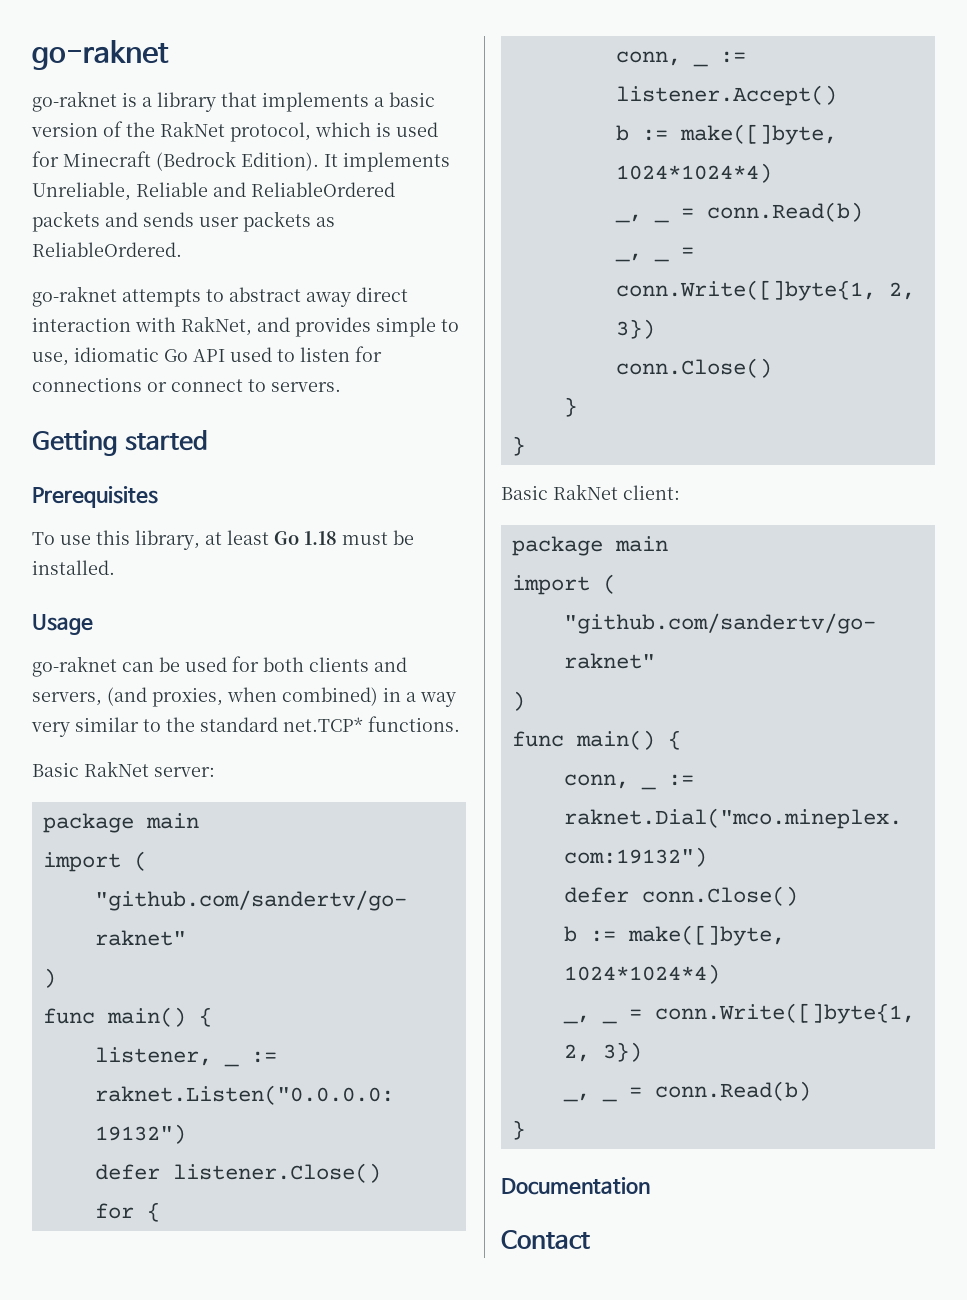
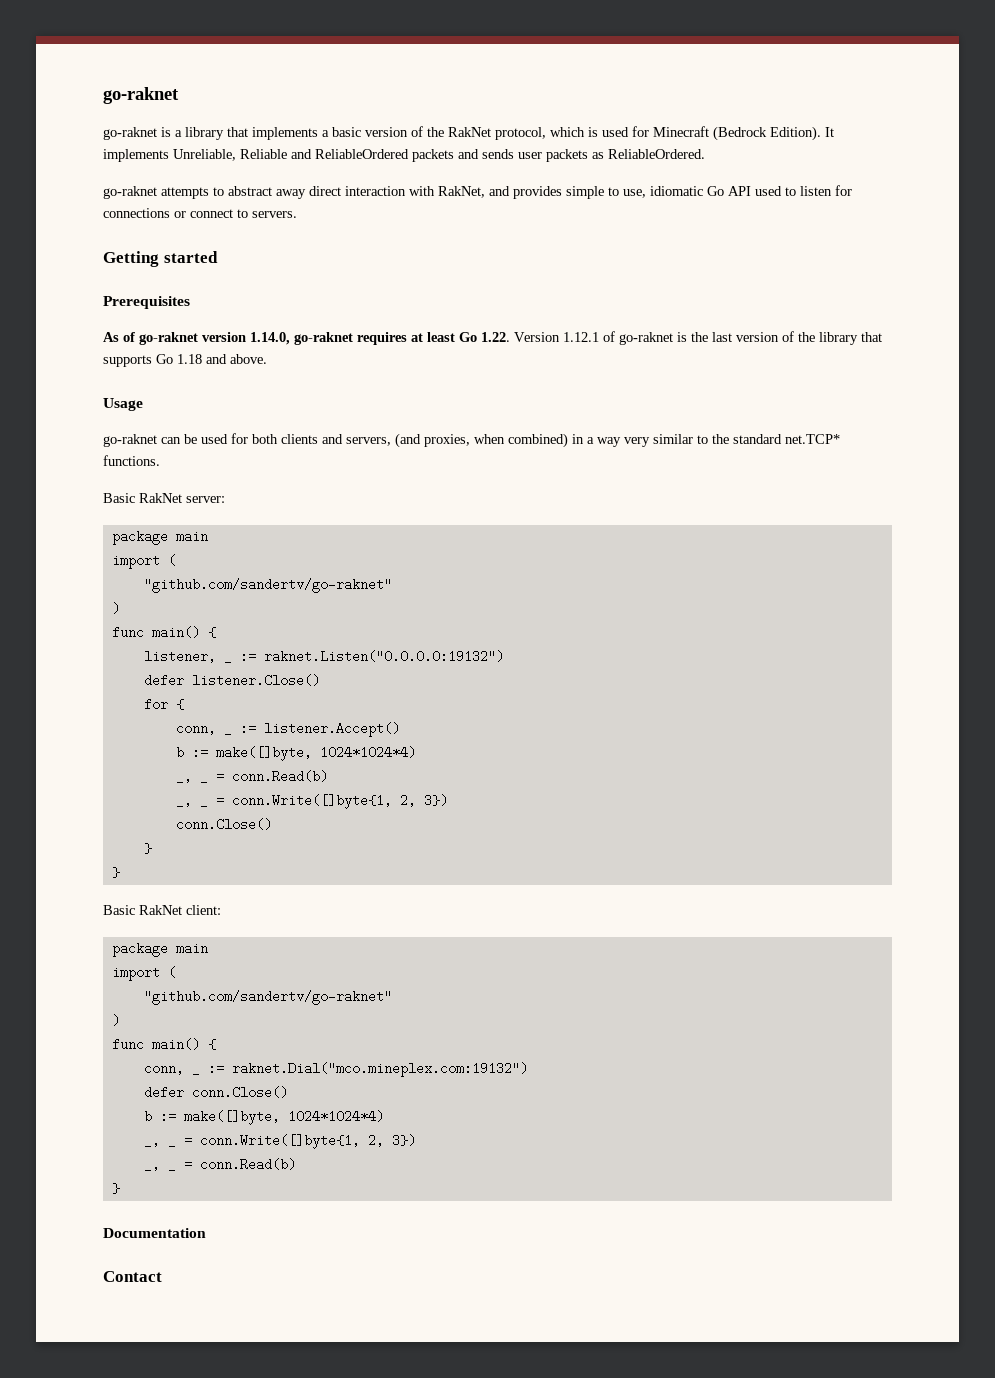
- To use this library, at least Go 1.18 must be installed.
+ As of go-raknet version 1.14.0, go-raknet requires at least Go 1.22. Version 1.12.1 of go-raknet is the last version of the library that supports Go 1.18 and above.

